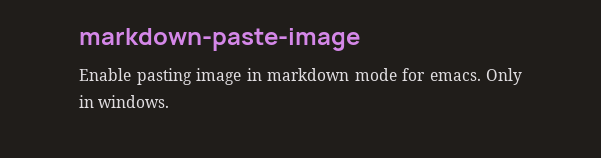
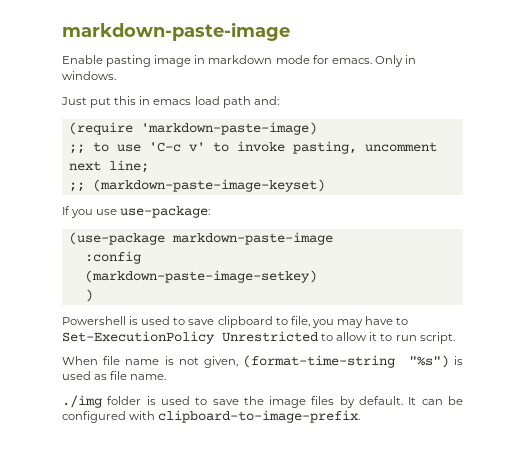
+ Just put this in emacs load path and:
+ (require 'markdown-paste-image)
+ ;; to use 'C-c v' to invoke pasting, uncomment next line;
+ ;; (markdown-paste-image-keyset)
+ If you use use-package:
+ (use-package markdown-paste-image
+ :config
+ (markdown-paste-image-setkey)
+ )
+ Powershell is used to save clipboard to file, you may have to Set-ExecutionPolicy Unrestricted to allow it to run script.
+ When file name is not given, (format-time-string "%s") is used as file name.
+ ./img folder is used to save the image files by default. It can be configured with clipboard-to-image-prefix.

